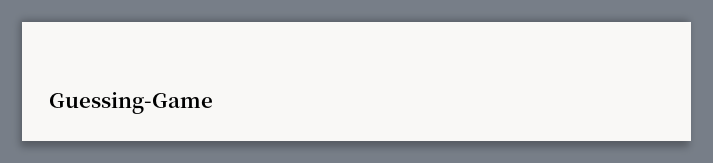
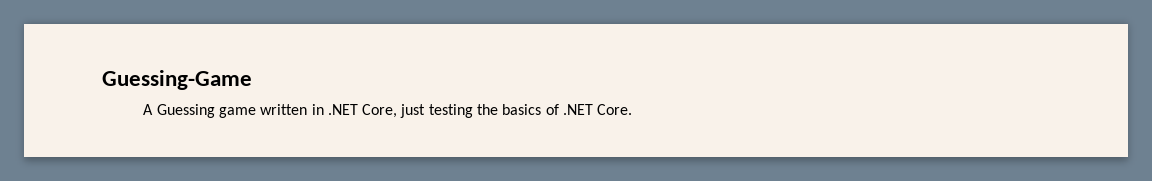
+ A Guessing game written in .NET Core, just testing the basics of .NET Core.

